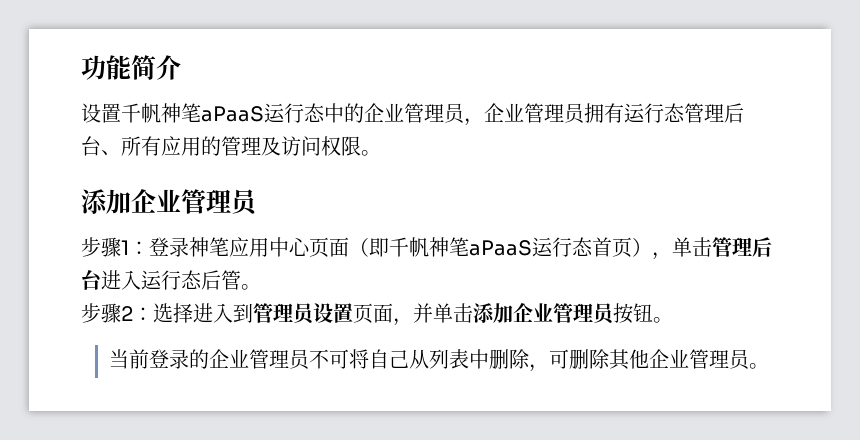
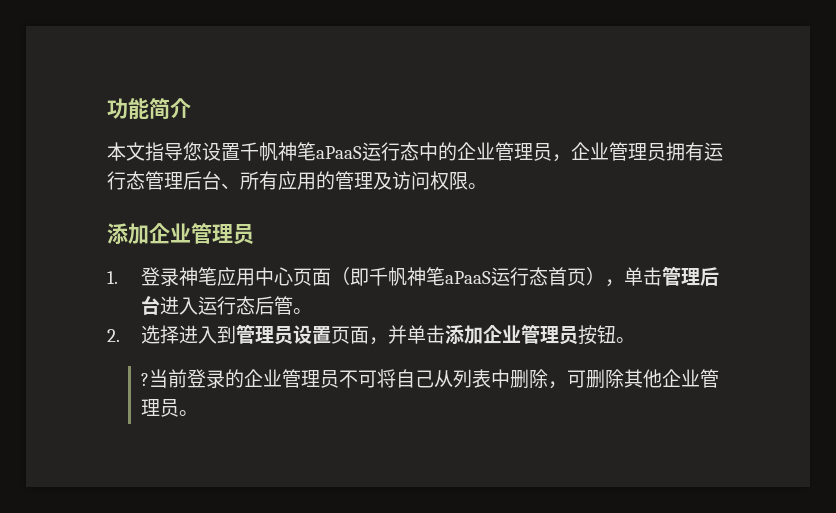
- 设置千帆神笔aPaaS运行态中的企业管理员，企业管理员拥有运行态管理后台、所有应用的管理及访问权限。
+ 本文指导您设置千帆神笔aPaaS运行态中的企业管理员，企业管理员拥有运行态管理后台、所有应用的管理及访问权限。
- 步骤1：登录神笔应用中心页面（即千帆神笔aPaaS运行态首页），单击管理后台进入运行态后管。
+ 1.登录神笔应用中心页面（即千帆神笔aPaaS运行态首页），单击管理后台进入运行态后管。
- 步骤2：选择进入到管理员设置页面，并单击添加企业管理员按钮。
+ 2.选择进入到管理员设置页面，并单击添加企业管理员按钮。
+ ?

